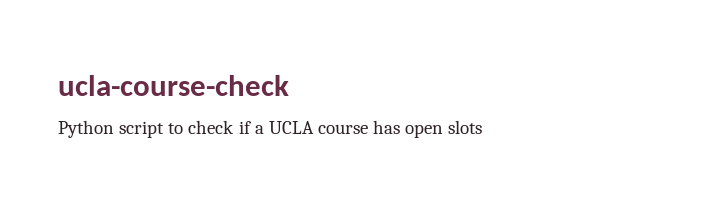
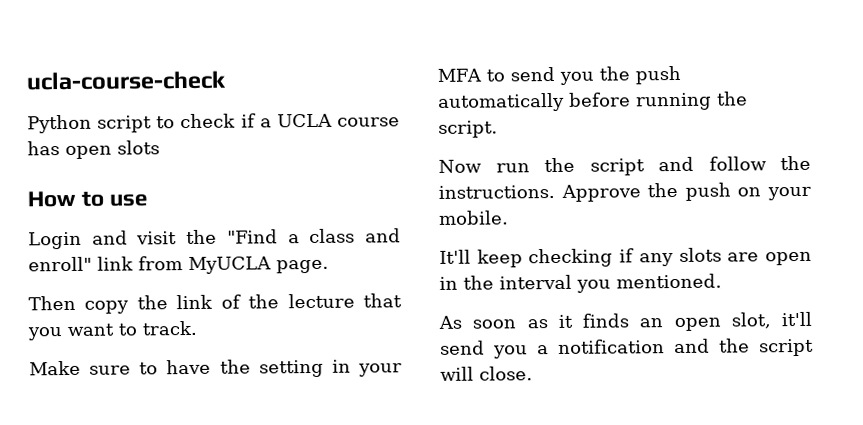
+ How to use
+ Login and visit the "Find a class and enroll" link from MyUCLA page.
+ Then copy the link of the lecture that you want to track.
+ Make sure to have the setting in your MFA to send you the push automatically before running the script.
+ Now run the script and follow the instructions. Approve the push on your mobile.
+ It'll keep checking if any slots are open in the interval you mentioned.
+ As soon as it finds an open slot, it'll send you a notification and the script will close.

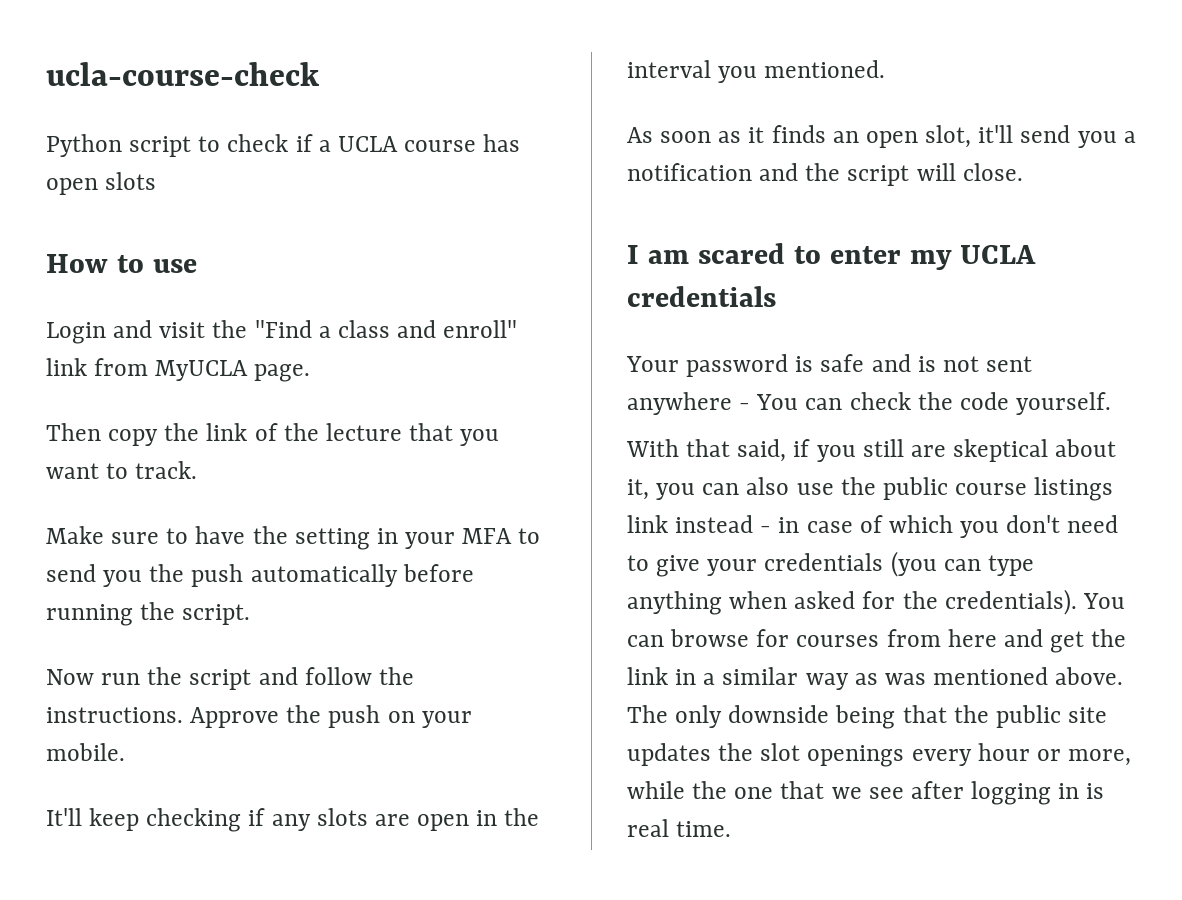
+ I am scared to enter my UCLA credentials
+ Your password is safe and is not sent anywhere - You can check the code yourself.
+ With that said, if you still are skeptical about it, you can also use the public course listings link instead - in case of which you don't need to give your credentials (you can type anything when asked for the credentials). You can browse for courses from here and get the link in a similar way as was mentioned above. The only downside being that the public site updates the slot openings every hour or more, while the one that we see after logging in is real time.

